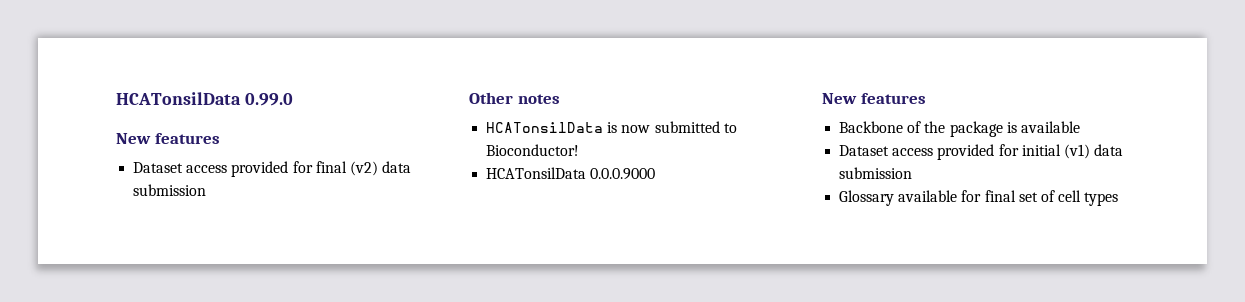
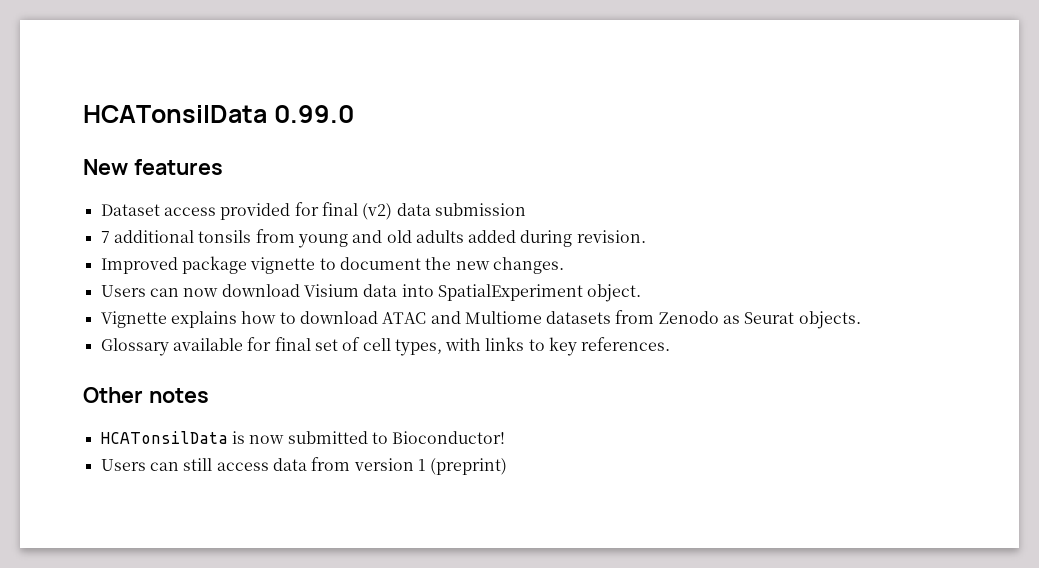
+ 7 additional tonsils from young and old adults added during revision.
+ Improved package vignette to document the new changes.
+ Users can now download Visium data into SpatialExperiment object.
+ Vignette explains how to download ATAC and Multiome datasets from Zenodo as Seurat objects.
+ Glossary available for final set of cell types, with links to key references.
- HCATonsilData 0.0.0.9000
- New features
- Backbone of the package is available
- Dataset access provided for initial (v1) data submission
- Glossary available for final set of cell types
+ Users can still access data from version 1 (preprint)

